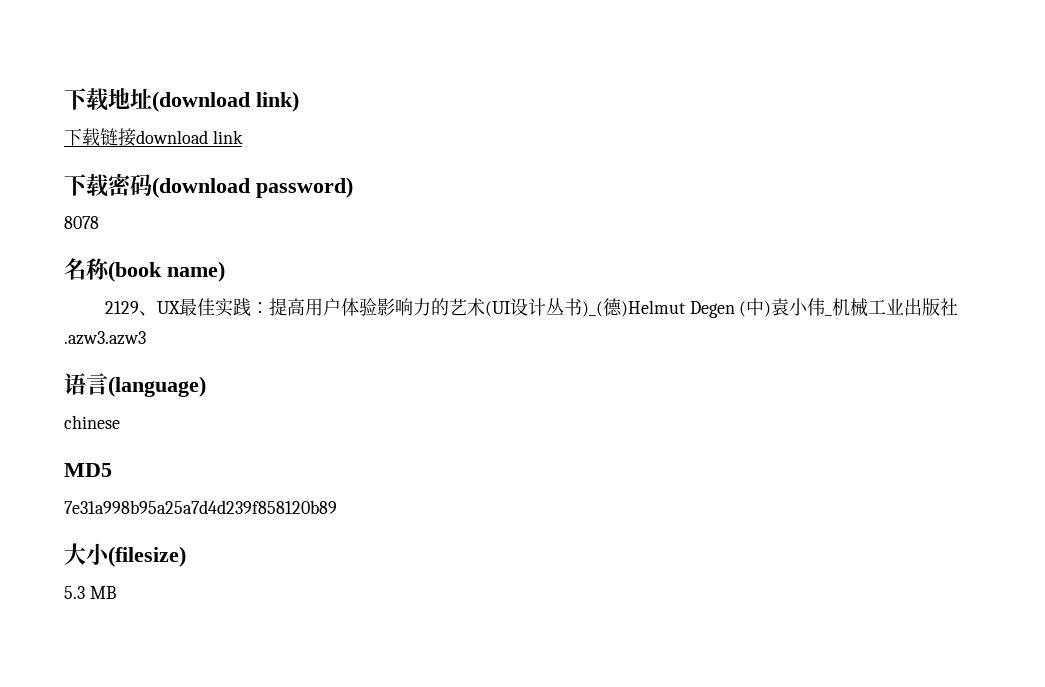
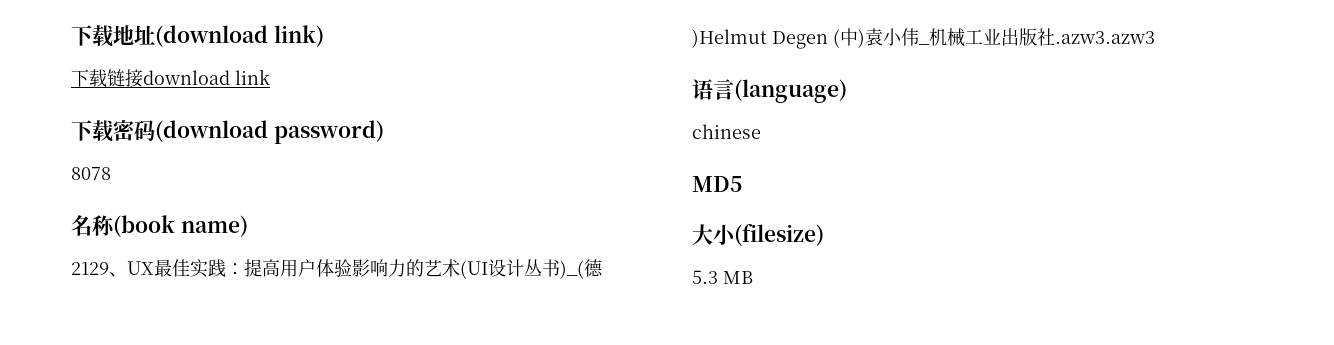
- 7e31a998b95a25a7d4d239f858120b89

